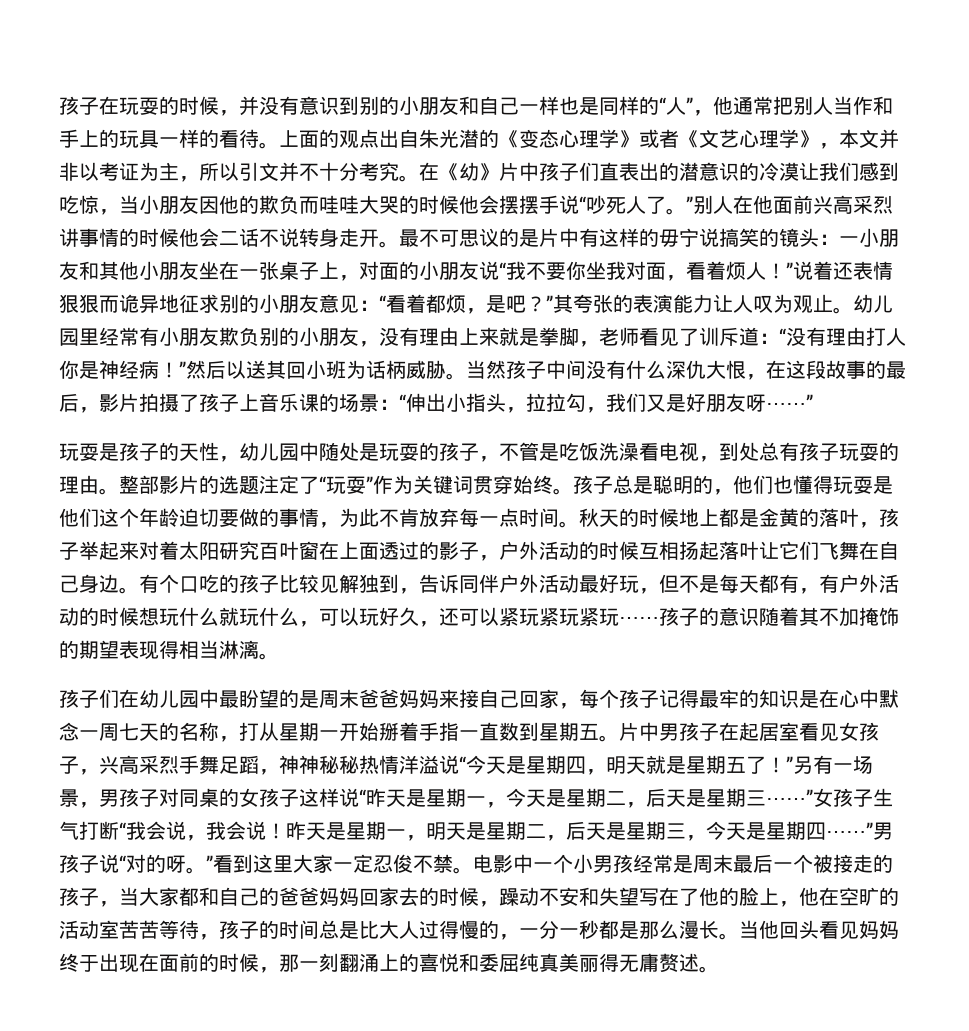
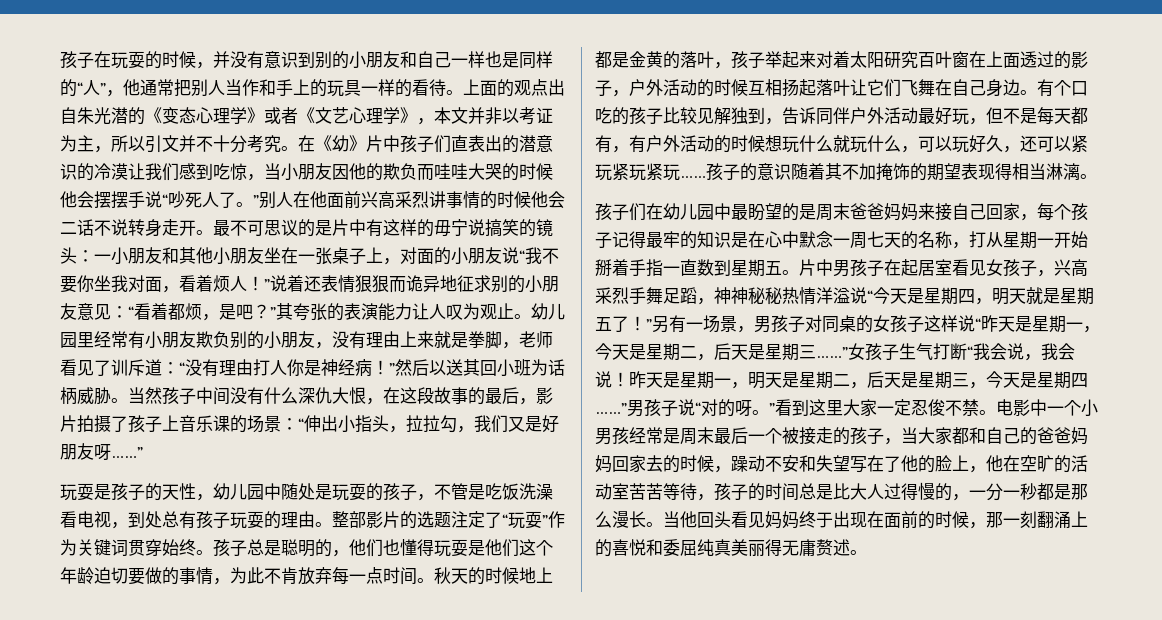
- 当然孩子中间没有什么深仇大恨，在这段故事的最后，影片拍摄了孩子上音乐课的场景：“伸出小指头，拉拉勾，我们又是好朋友呀⋯⋯”
+ 当然孩子中间没有什么深仇大恨，在这段故事的最后，影片拍摄了孩子上音乐课的场景：“伸出小指头，拉拉勾，我们又是好朋友呀……”
- 有个口吃的孩子比较见解独到，告诉同伴户外活动最好玩，但不是每天都有，有户外活动的时候想玩什么就玩什么，可以玩好久，还可以紧玩紧玩紧玩⋯⋯孩子的意识随着其不加掩饰的期望表现得相当淋漓。
+ 有个口吃的孩子比较见解独到，告诉同伴户外活动最好玩，但不是每天都有，有户外活动的时候想玩什么就玩什么，可以玩好久，还可以紧玩紧玩紧玩……孩子的意识随着其不加掩饰的期望表现得相当淋漓。
- 片中男孩子在起居室看见女孩子，兴高采烈手舞足蹈，神神秘秘热情洋溢说“今天是星期四，明天就是星期五了！”另有一场景，男孩子对同桌的女孩子这样说“昨天是星期一，今天是星期二，后天是星期三⋯⋯”女孩子生气打断“我会说，我会说！
+ 片中男孩子在起居室看见女孩子，兴高采烈手舞足蹈，神神秘秘热情洋溢说“今天是星期四，明天就是星期五了！”另有一场景，男孩子对同桌的女孩子这样说“昨天是星期一，今天是星期二，后天是星期三……”女孩子生气打断“我会说，我会说！
- 昨天是星期一，明天是星期二，后天是星期三，今天是星期四⋯⋯”男孩子说“对的呀。”看到这里大家一定忍俊不禁。
+ 昨天是星期一，明天是星期二，后天是星期三，今天是星期四……”男孩子说“对的呀。”看到这里大家一定忍俊不禁。

